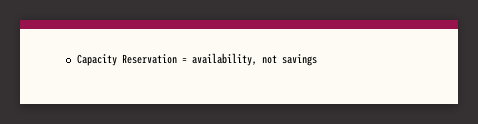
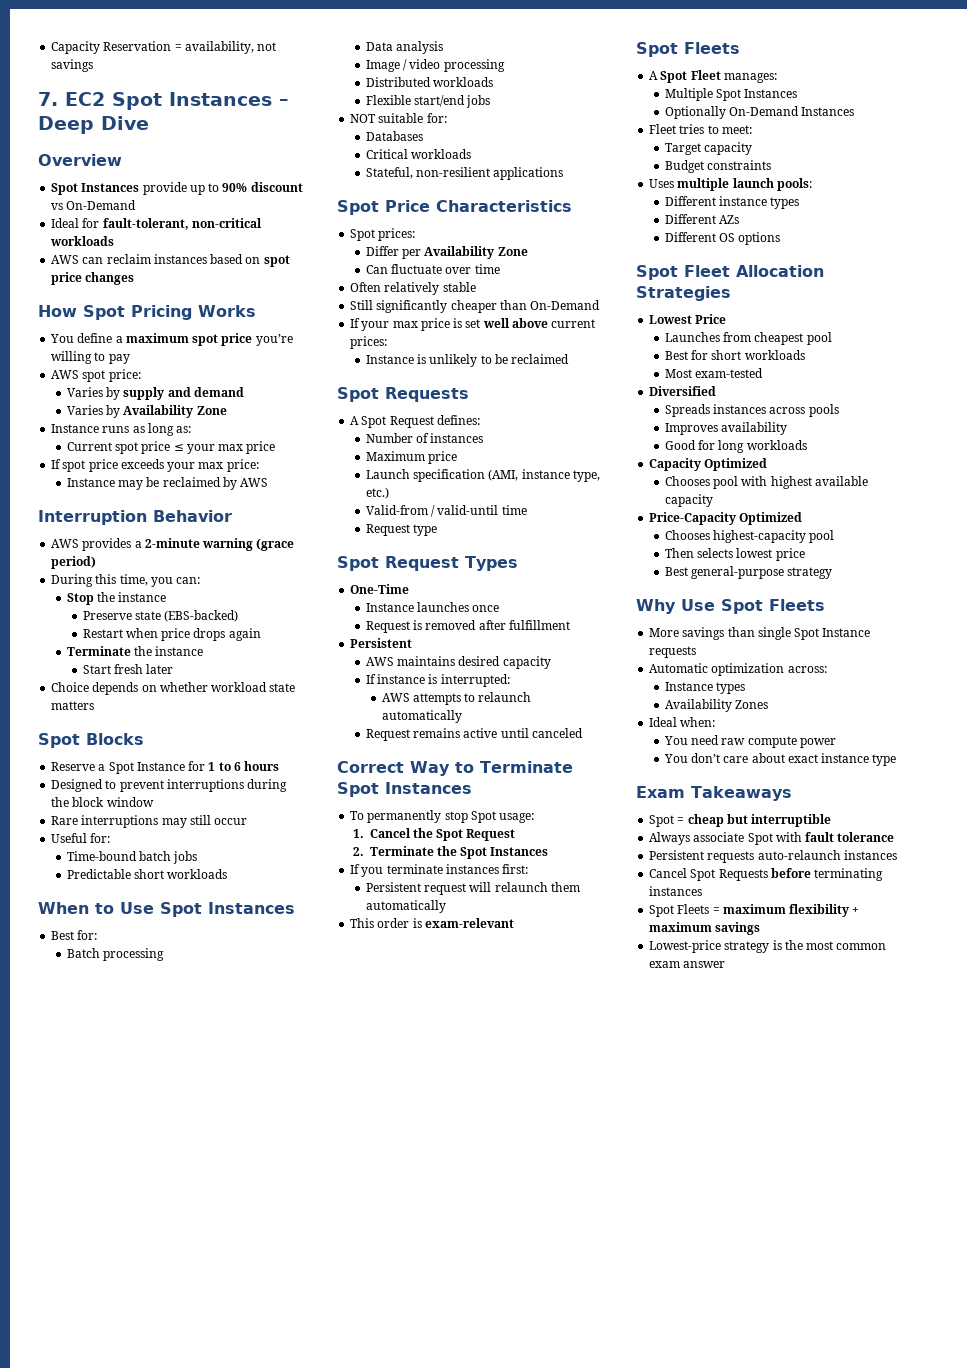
+ 7. EC2 Spot Instances – Deep Dive
+ Overview
+ Spot Instances provide up to 90% discount vs On-Demand
+ Ideal for fault-tolerant, non-critical workloads
+ AWS can reclaim instances based on spot price changes
+ How Spot Pricing Works
+ You define a maximum spot price you’re willing to pay
+ AWS spot price:
+ Varies by supply and demand
+ Varies by Availability Zone
+ Instance runs as long as:
+ Current spot price ≤ your max price
+ If spot price exceeds your max price:
+ Instance may be reclaimed by AWS
+ Interruption Behavior
+ AWS provides a 2-minute warning (grace period)
+ During this time, you can:
+ Stop the instance
+ Preserve state (EBS-backed)
+ Restart when price drops again
+ Terminate the instance
+ Start fresh later
+ Choice depends on whether workload state matters
+ Spot Blocks
+ Reserve a Spot Instance for 1 to 6 hours
+ Designed to prevent interruptions during the block window
+ Rare interruptions may still occur
+ Useful for:
+ Time-bound batch jobs
+ Predictable short workloads
+ When to Use Spot Instances
+ Best for:
+ Batch processing
+ Data analysis
+ Image / video processing
+ Distributed workloads
+ Flexible start/end jobs
+ NOT suitable for:
+ Databases
+ Critical workloads
+ Stateful, non-resilient applications
+ Spot Price Characteristics
+ Spot prices:
+ Differ per Availability Zone
+ Can fluctuate over time
+ Often relatively stable
+ Still significantly cheaper than On-Demand
+ If your max price is set well above current prices:
+ Instance is unlikely to be reclaimed
+ Spot Requests
+ A Spot Request defines:
+ Number of instances
+ Maximum price
+ Launch specification (AMI, instance type, etc.)
+ Valid-from / valid-until time
+ Request type
+ Spot Request Types
+ One-Time
+ Instance launches once
+ Request is removed after fulfillment
+ Persistent
+ AWS maintains desired capacity
+ If instance is interrupted:
+ AWS attempts to relaunch automatically
+ Request remains active until canceled
+ Correct Way to Terminate Spot Instances
+ To permanently stop Spot usage:
+ 1. Cancel the Spot Request
+ 2. Terminate the Spot Instances
+ If you terminate instances first:
+ Persistent request will relaunch them automatically
+ This order is exam-relevant
+ Spot Fleets
+ A Spot Fleet manages:
+ Multiple Spot Instances
+ Optionally On-Demand Instances
+ Fleet tries to meet:
+ Target capacity
+ Budget constraints
+ Uses multiple launch pools:
+ Different instance types
+ Different AZs
+ Different OS options
+ Spot Fleet Allocation Strategies
+ Lowest Price
+ Launches from cheapest pool
+ Best for short workloads
+ Most exam-tested
+ Diversified
+ Spreads instances across pools
+ Improves availability
+ Good for long workloads
+ Capacity Optimized
+ Chooses pool with highest available capacity
+ Price-Capacity Optimized
+ Chooses highest-capacity pool
+ Then selects lowest price
+ Best general-purpose strategy
+ Why Use Spot Fleets
+ More savings than single Spot Instance requests
+ Automatic optimization across:
+ Instance types
+ Availability Zones
+ Ideal when:
+ You need raw compute power
+ You don’t care about exact instance type
+ Exam Takeaways
+ Spot = cheap but interruptible
+ Always associate Spot with fault tolerance
+ Persistent requests auto-relaunch instances
+ Cancel Spot Requests before terminating instances
+ Spot Fleets = maximum flexibility + maximum savings
+ Lowest-price strategy is the most common exam answer

